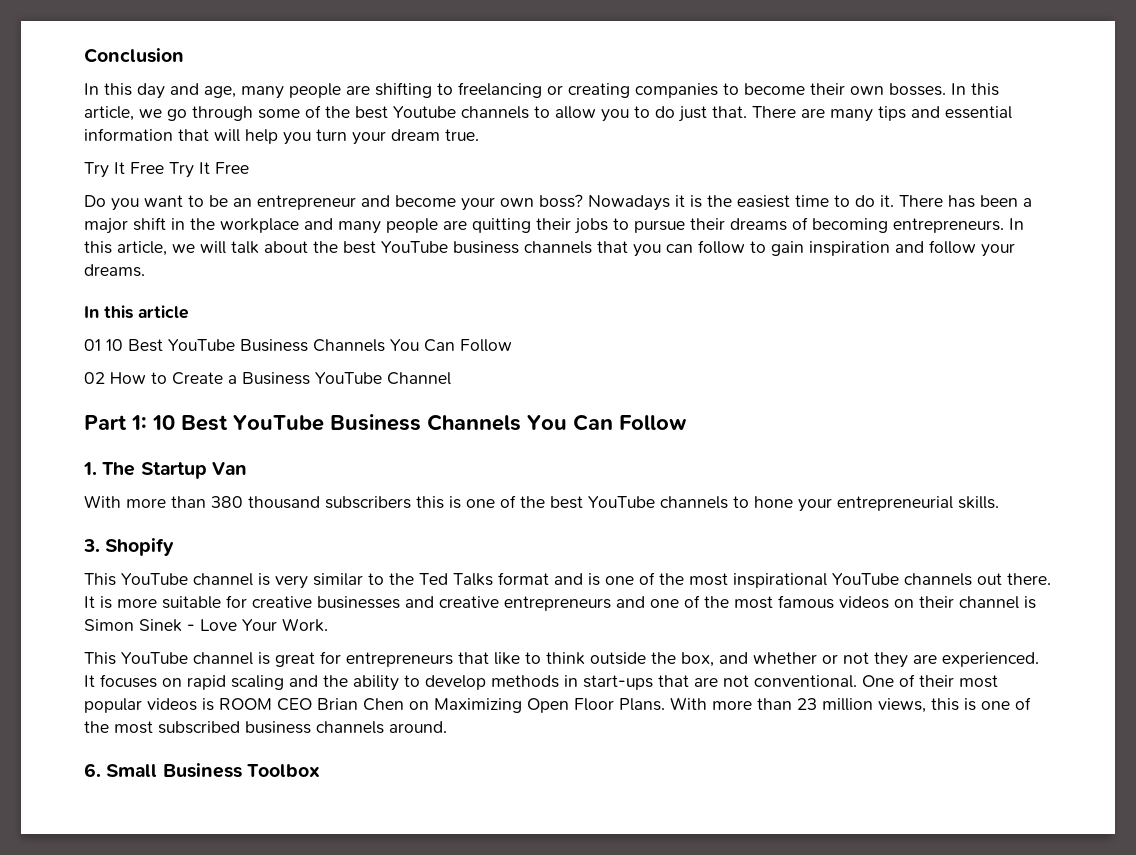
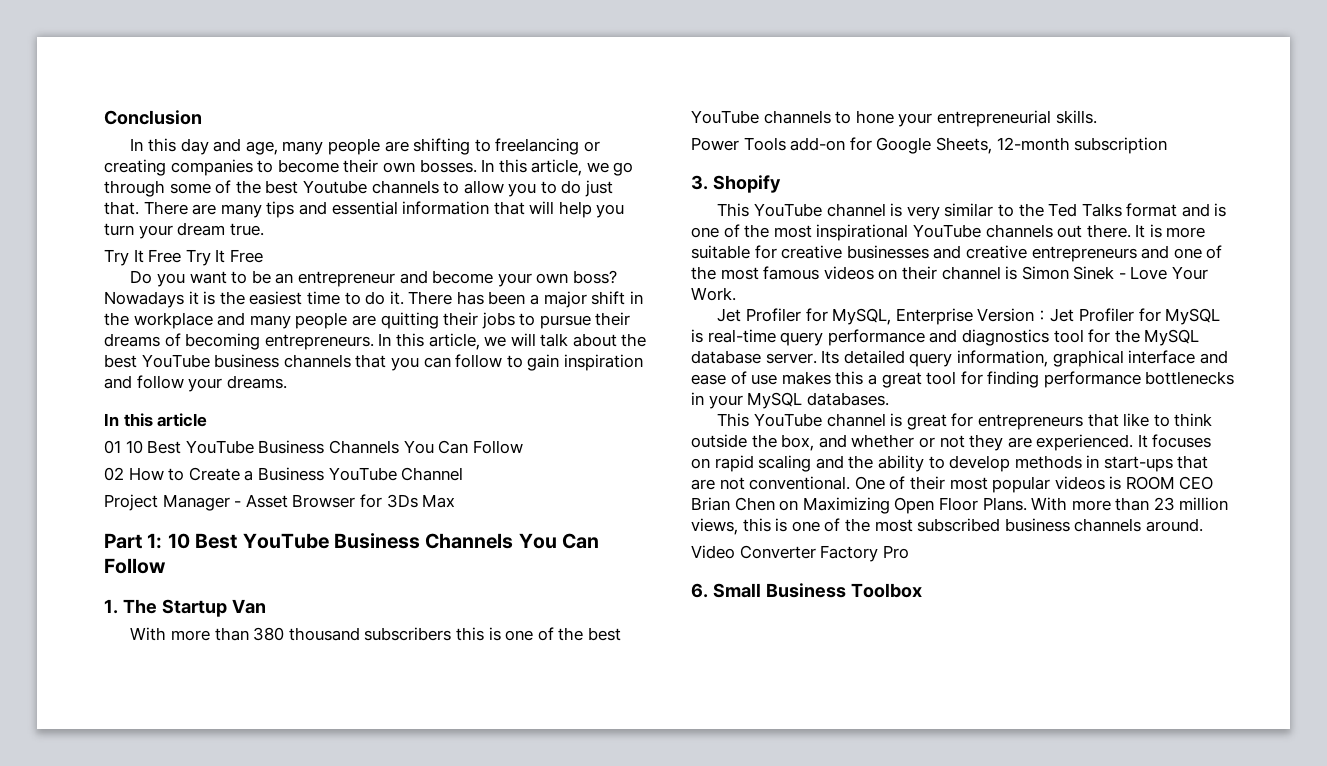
+ Project Manager - Asset Browser for 3Ds Max
+ Power Tools add-on for Google Sheets, 12-month subscription
+ Jet Profiler for MySQL, Enterprise Version：Jet Profiler for MySQL is real-time query performance and diagnostics tool for the MySQL database server. Its detailed query information, graphical interface and ease of use makes this a great tool for finding performance bottlenecks in your MySQL databases.
+ Video Converter Factory Pro

